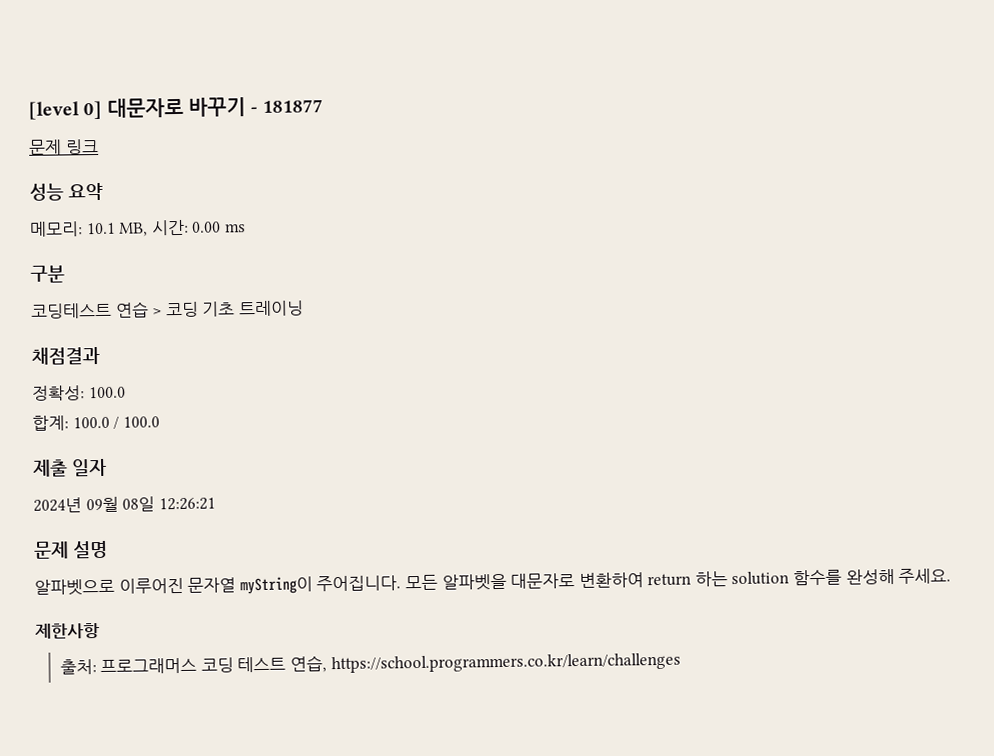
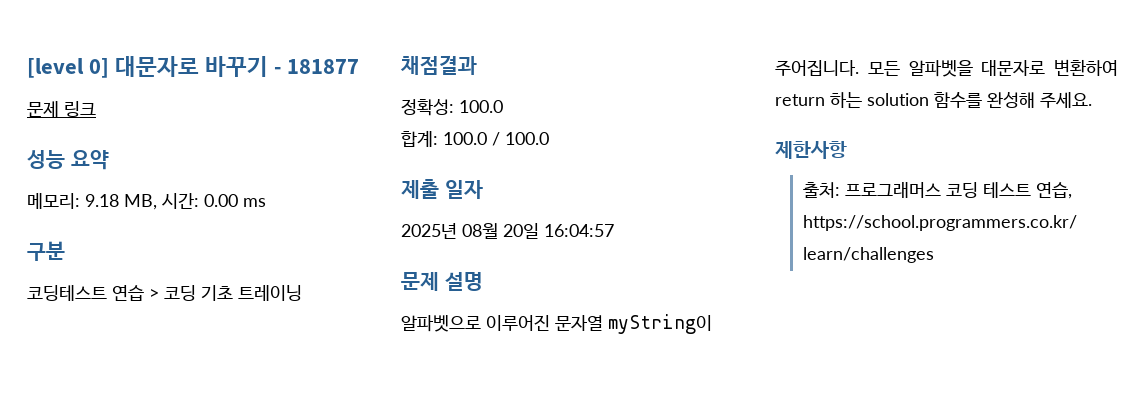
- 메모리: 10.1 MB, 시간: 0.00 ms
+ 메모리: 9.18 MB, 시간: 0.00 ms
- 2024년 09월 08일 12:26:21
+ 2025년 08월 20일 16:04:57

